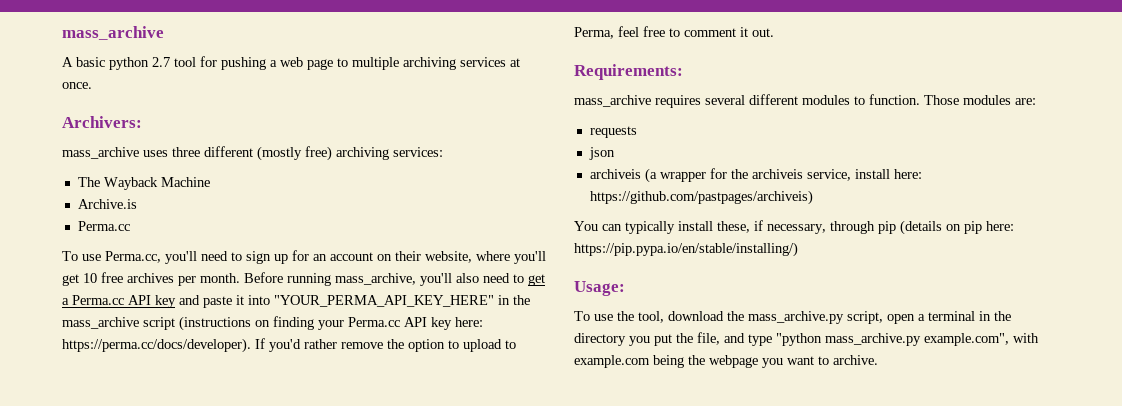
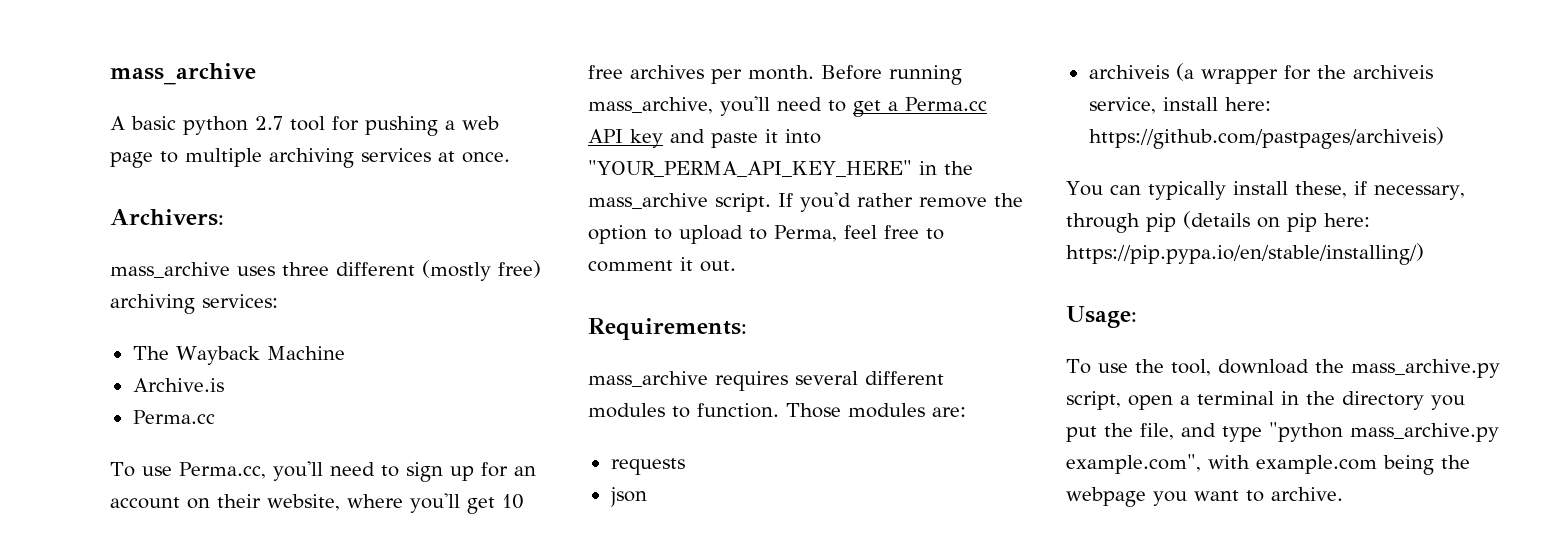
- Before running mass_archive, you'll also need to get a Perma.cc API key and paste it into "YOUR_PERMA_API_KEY_HERE" in the mass_archive script (instructions on finding your Perma.cc API key here: https://perma.cc/docs/developer). If you'd rather remove the option to upload to Perma, feel free to comment it out.
+ Before running mass_archive, you'll need to get a Perma.cc API key and paste it into "YOUR_PERMA_API_KEY_HERE" in the mass_archive script. If you'd rather remove the option to upload to Perma, feel free to comment it out.

